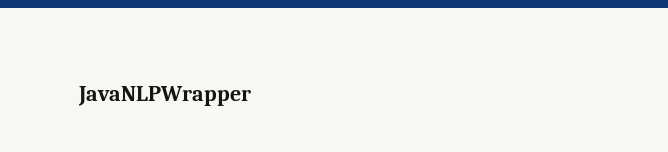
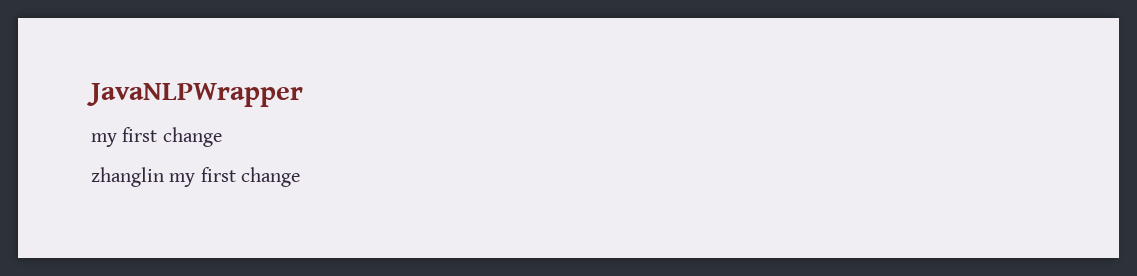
  JavaNLPWrapper
+ my first change
+ zhanglin my first change

